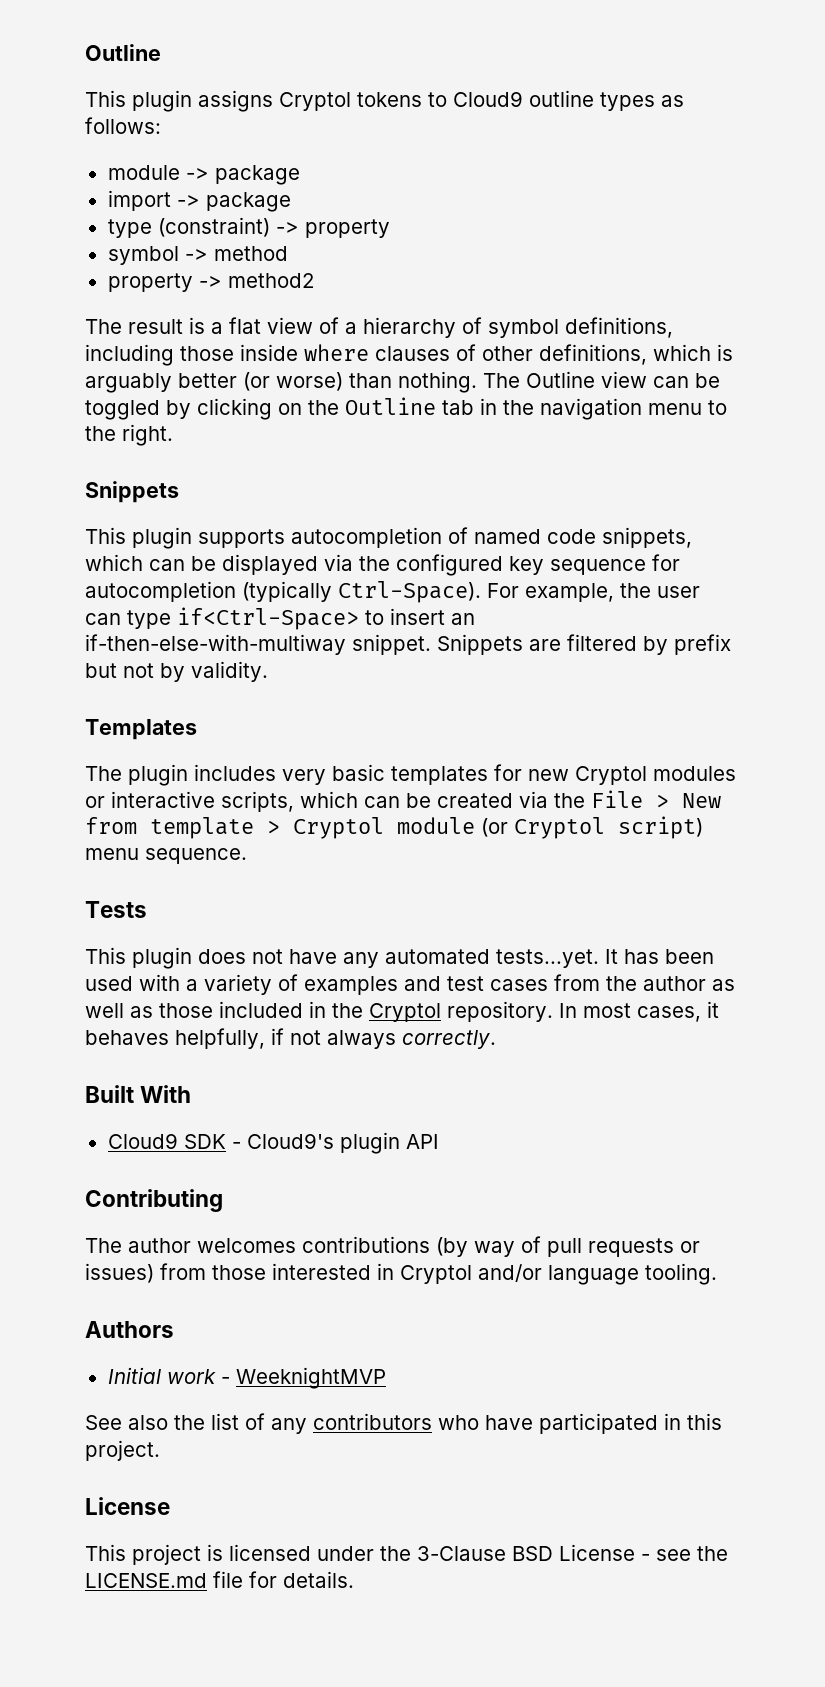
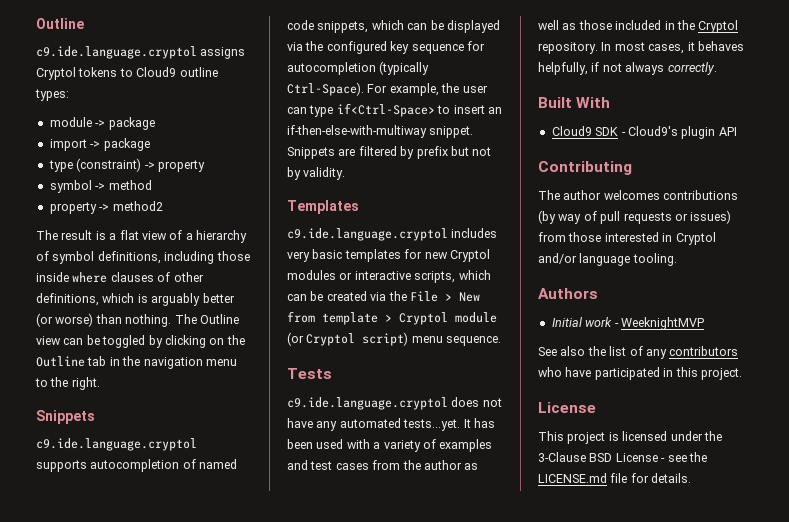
- This plugin assigns Cryptol tokens to Cloud9 outline types as follows:
+ c9.ide.language.cryptol assigns Cryptol tokens to Cloud9 outline types:
- This plugin supports autocompletion of named code snippets, which can be displayed via the configured key sequence for autocompletion (typically Ctrl-Space).
+ c9.ide.language.cryptol supports autocompletion of named code snippets, which can be displayed via the configured key sequence for autocompletion (typically Ctrl-Space).
- The plugin includes very basic templates for new Cryptol modules or interactive scripts, which can be created via the File > New from template > Cryptol module (or Cryptol script) menu sequence.
+ c9.ide.language.cryptol includes very basic templates for new Cryptol modules or interactive scripts, which can be created via the File > New from template > Cryptol module (or Cryptol script) menu sequence.
- This plugin does not have any automated tests...yet. It has been used with a variety of examples and test cases from the author as well as those included in the Cryptol repository.
+ c9.ide.language.cryptol does not have any automated tests...yet. It has been used with a variety of examples and test cases from the author as well as those included in the Cryptol repository.

